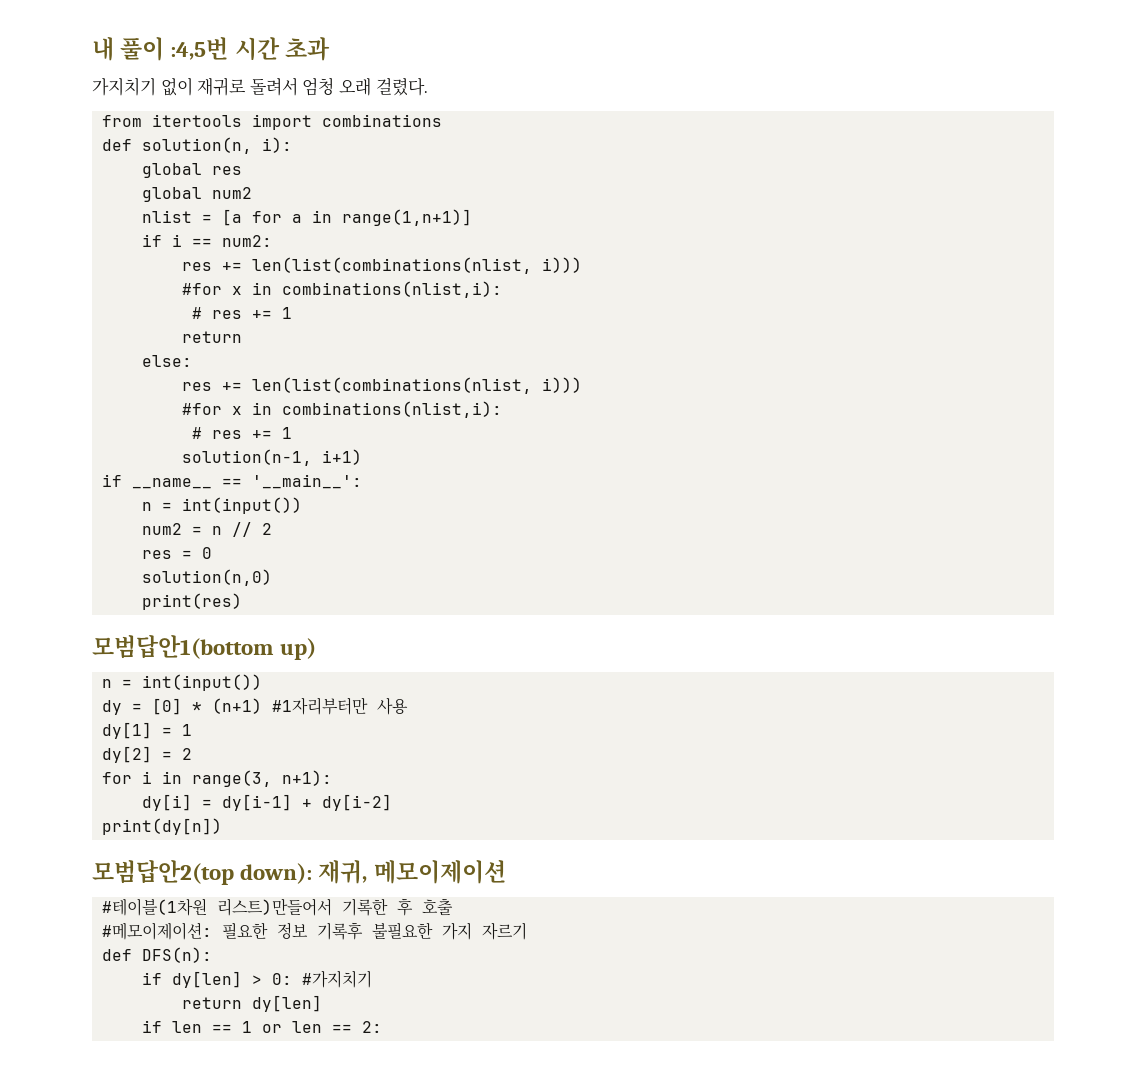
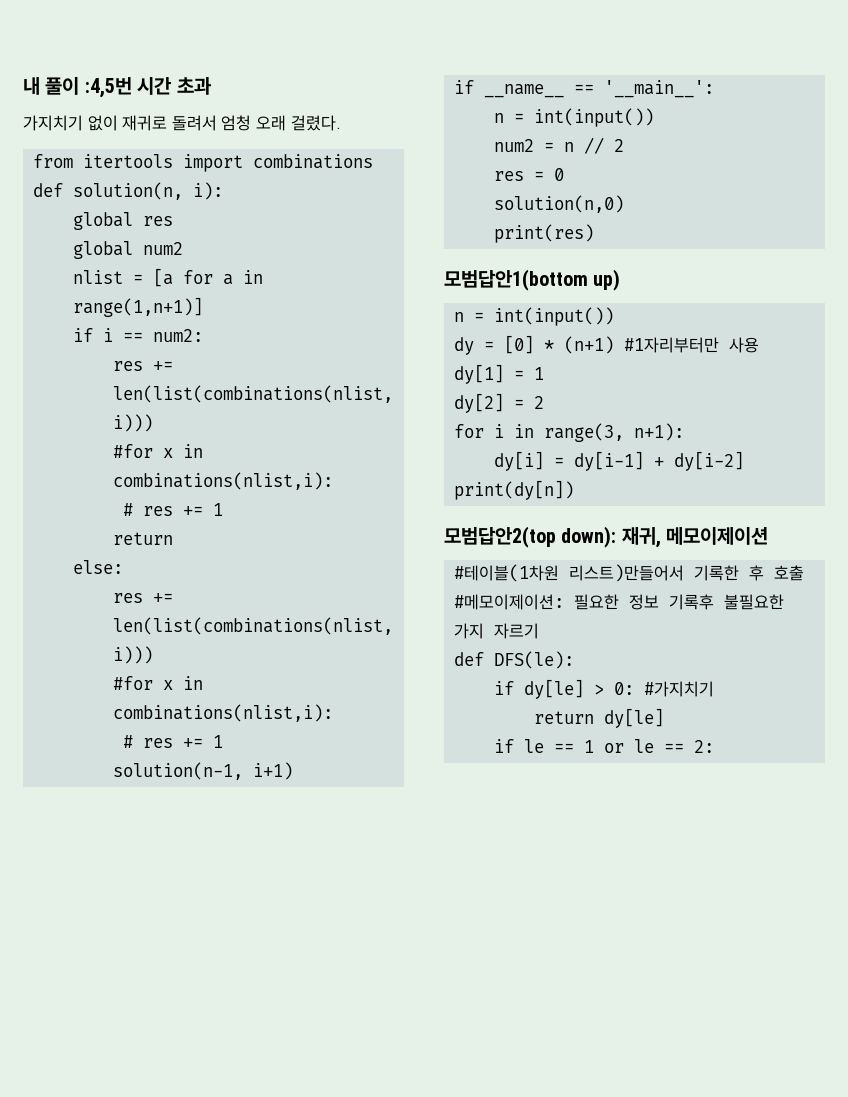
- def DFS(n):
- if dy[len] > 0: #가지치기
+ def DFS(le):
+ if dy[le] > 0: #가지치기
- return dy[len]
- if len == 1 or len == 2:
+ return dy[le]
+ if le == 1 or le == 2:

